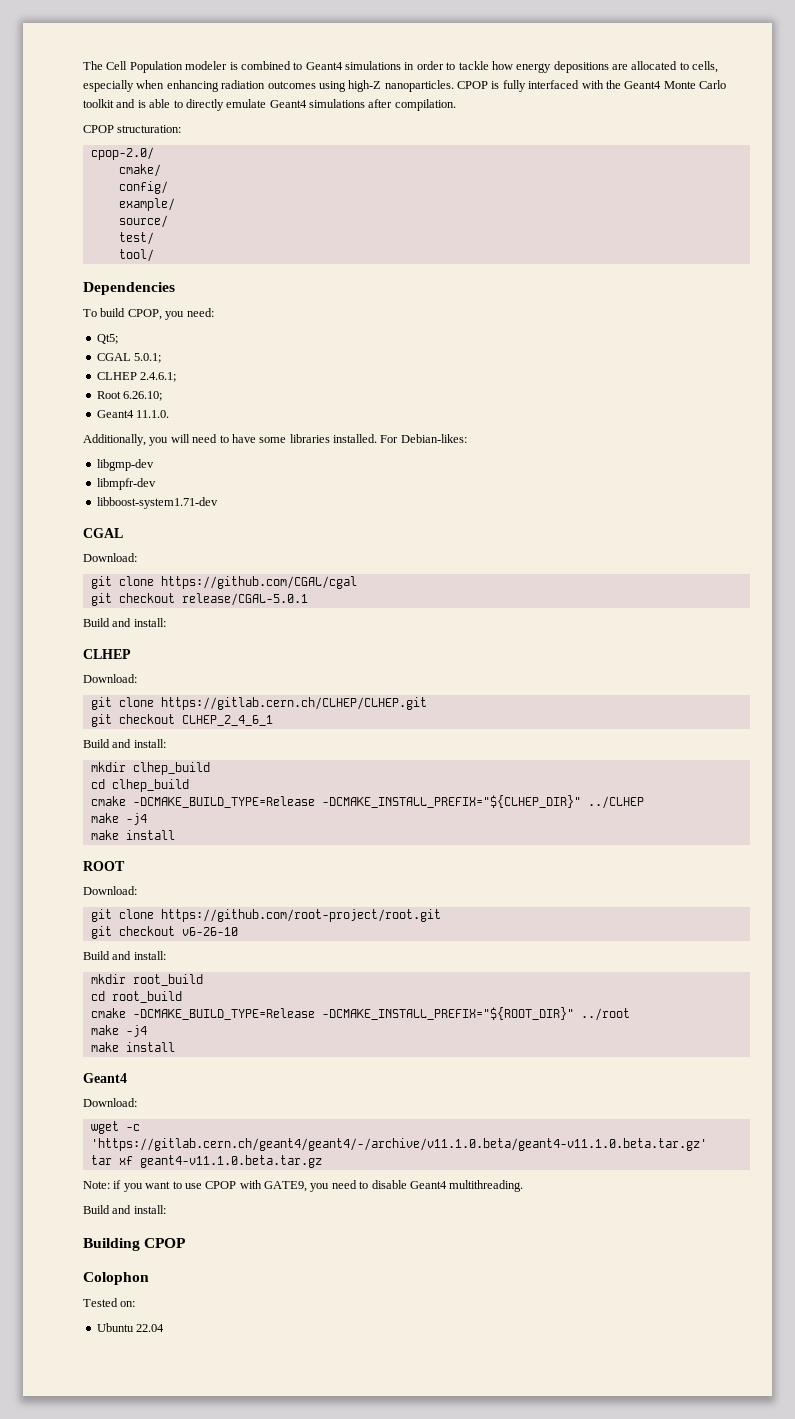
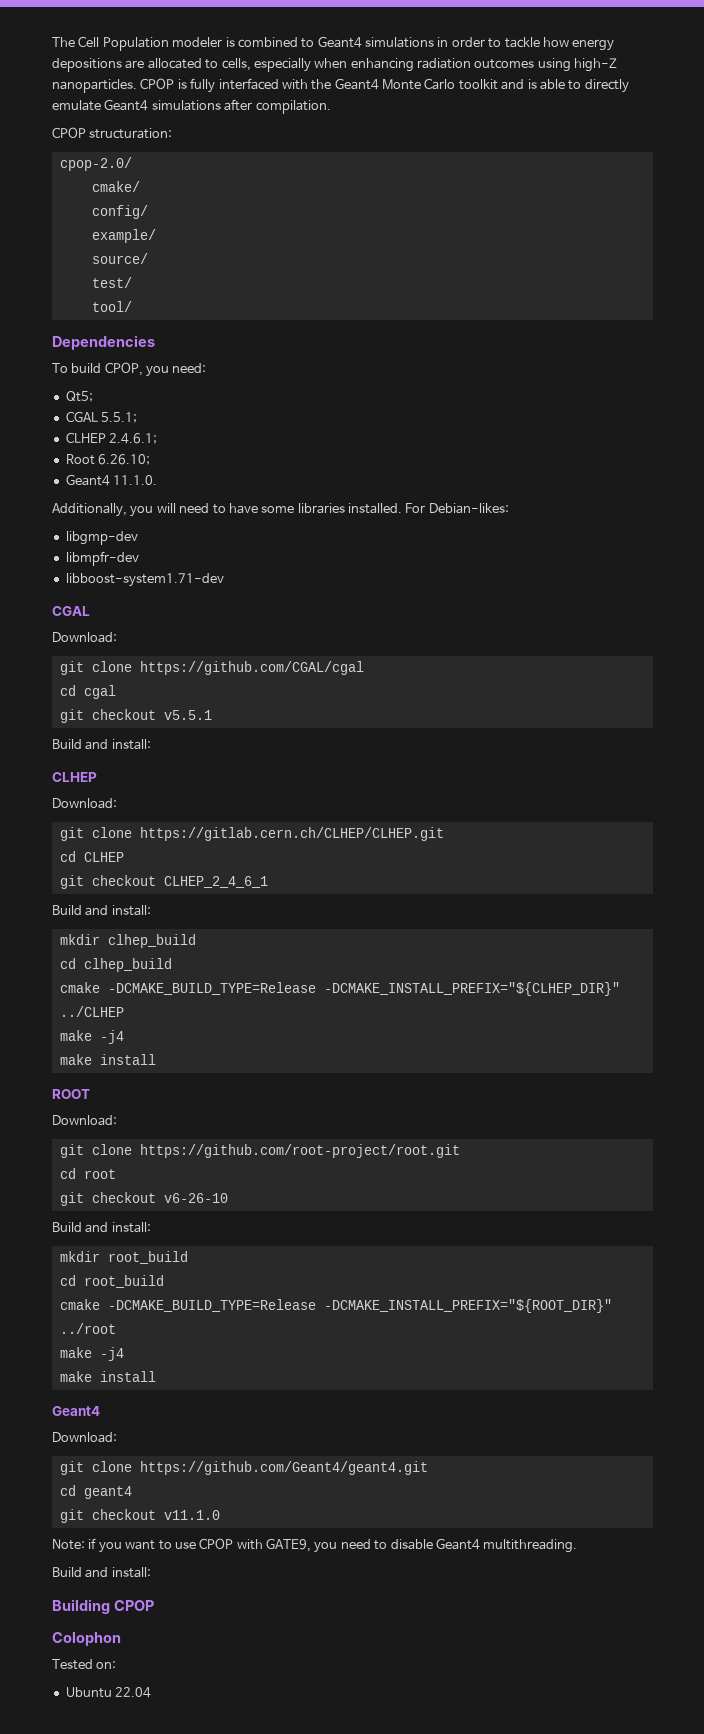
- CGAL 5.0.1;
+ CGAL 5.5.1;
- git checkout release/CGAL-5.0.1
+ cd cgal
+ git checkout v5.5.1
+ cd CLHEP
+ cd root
- wget -c 'https://gitlab.cern.ch/geant4/geant4/-/archive/v11.1.0.beta/geant4-v11.1.0.beta.tar.gz'
- tar xf geant4-v11.1.0.beta.tar.gz
+ git clone https://github.com/Geant4/geant4.git
+ cd geant4
+ git checkout v11.1.0

